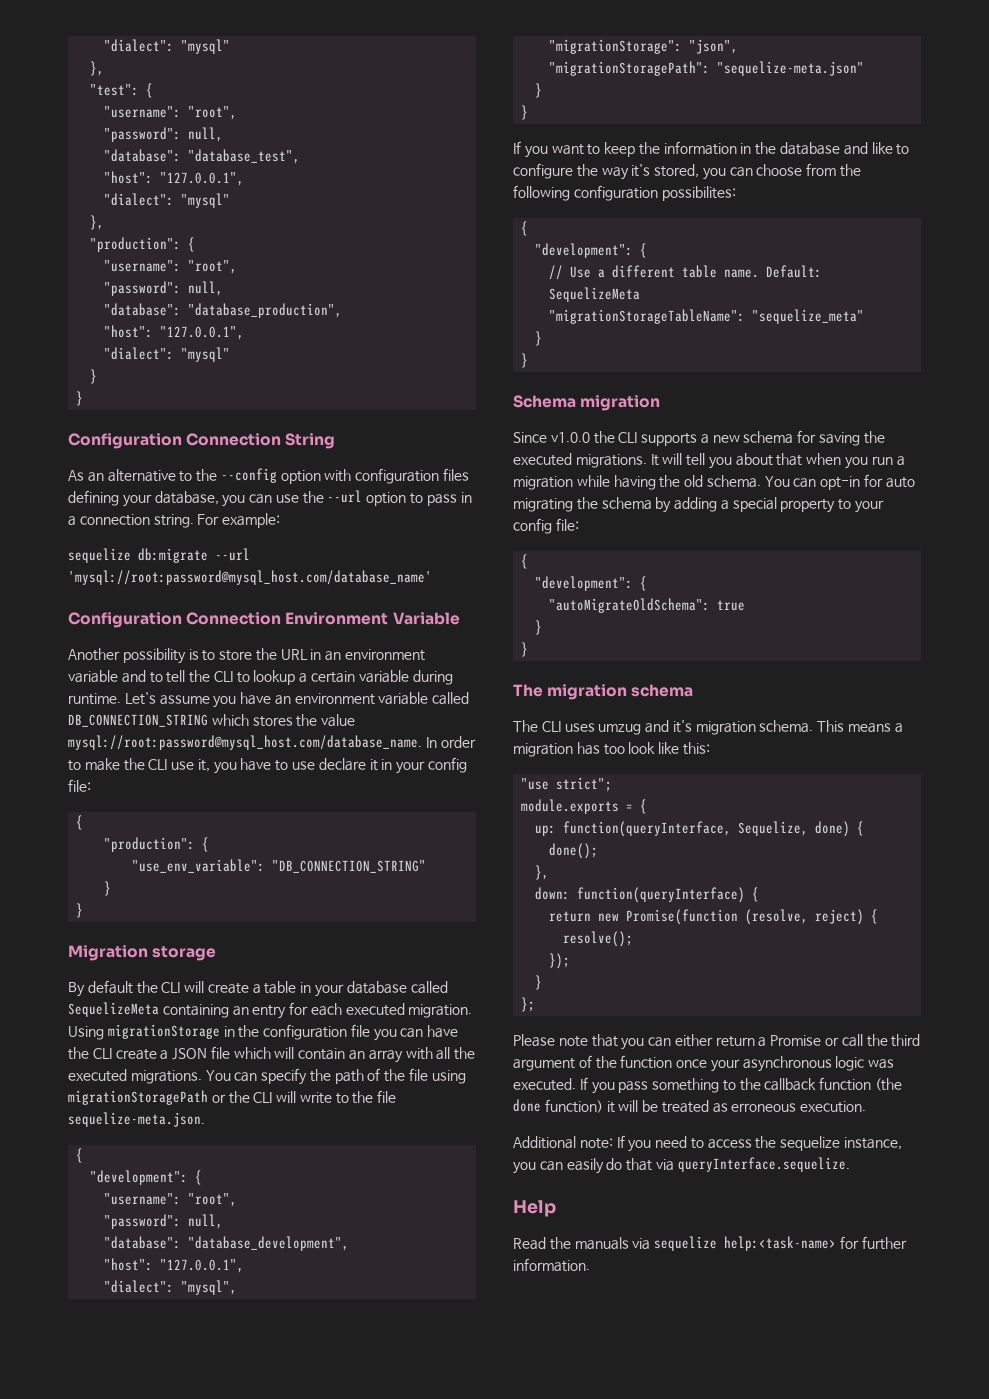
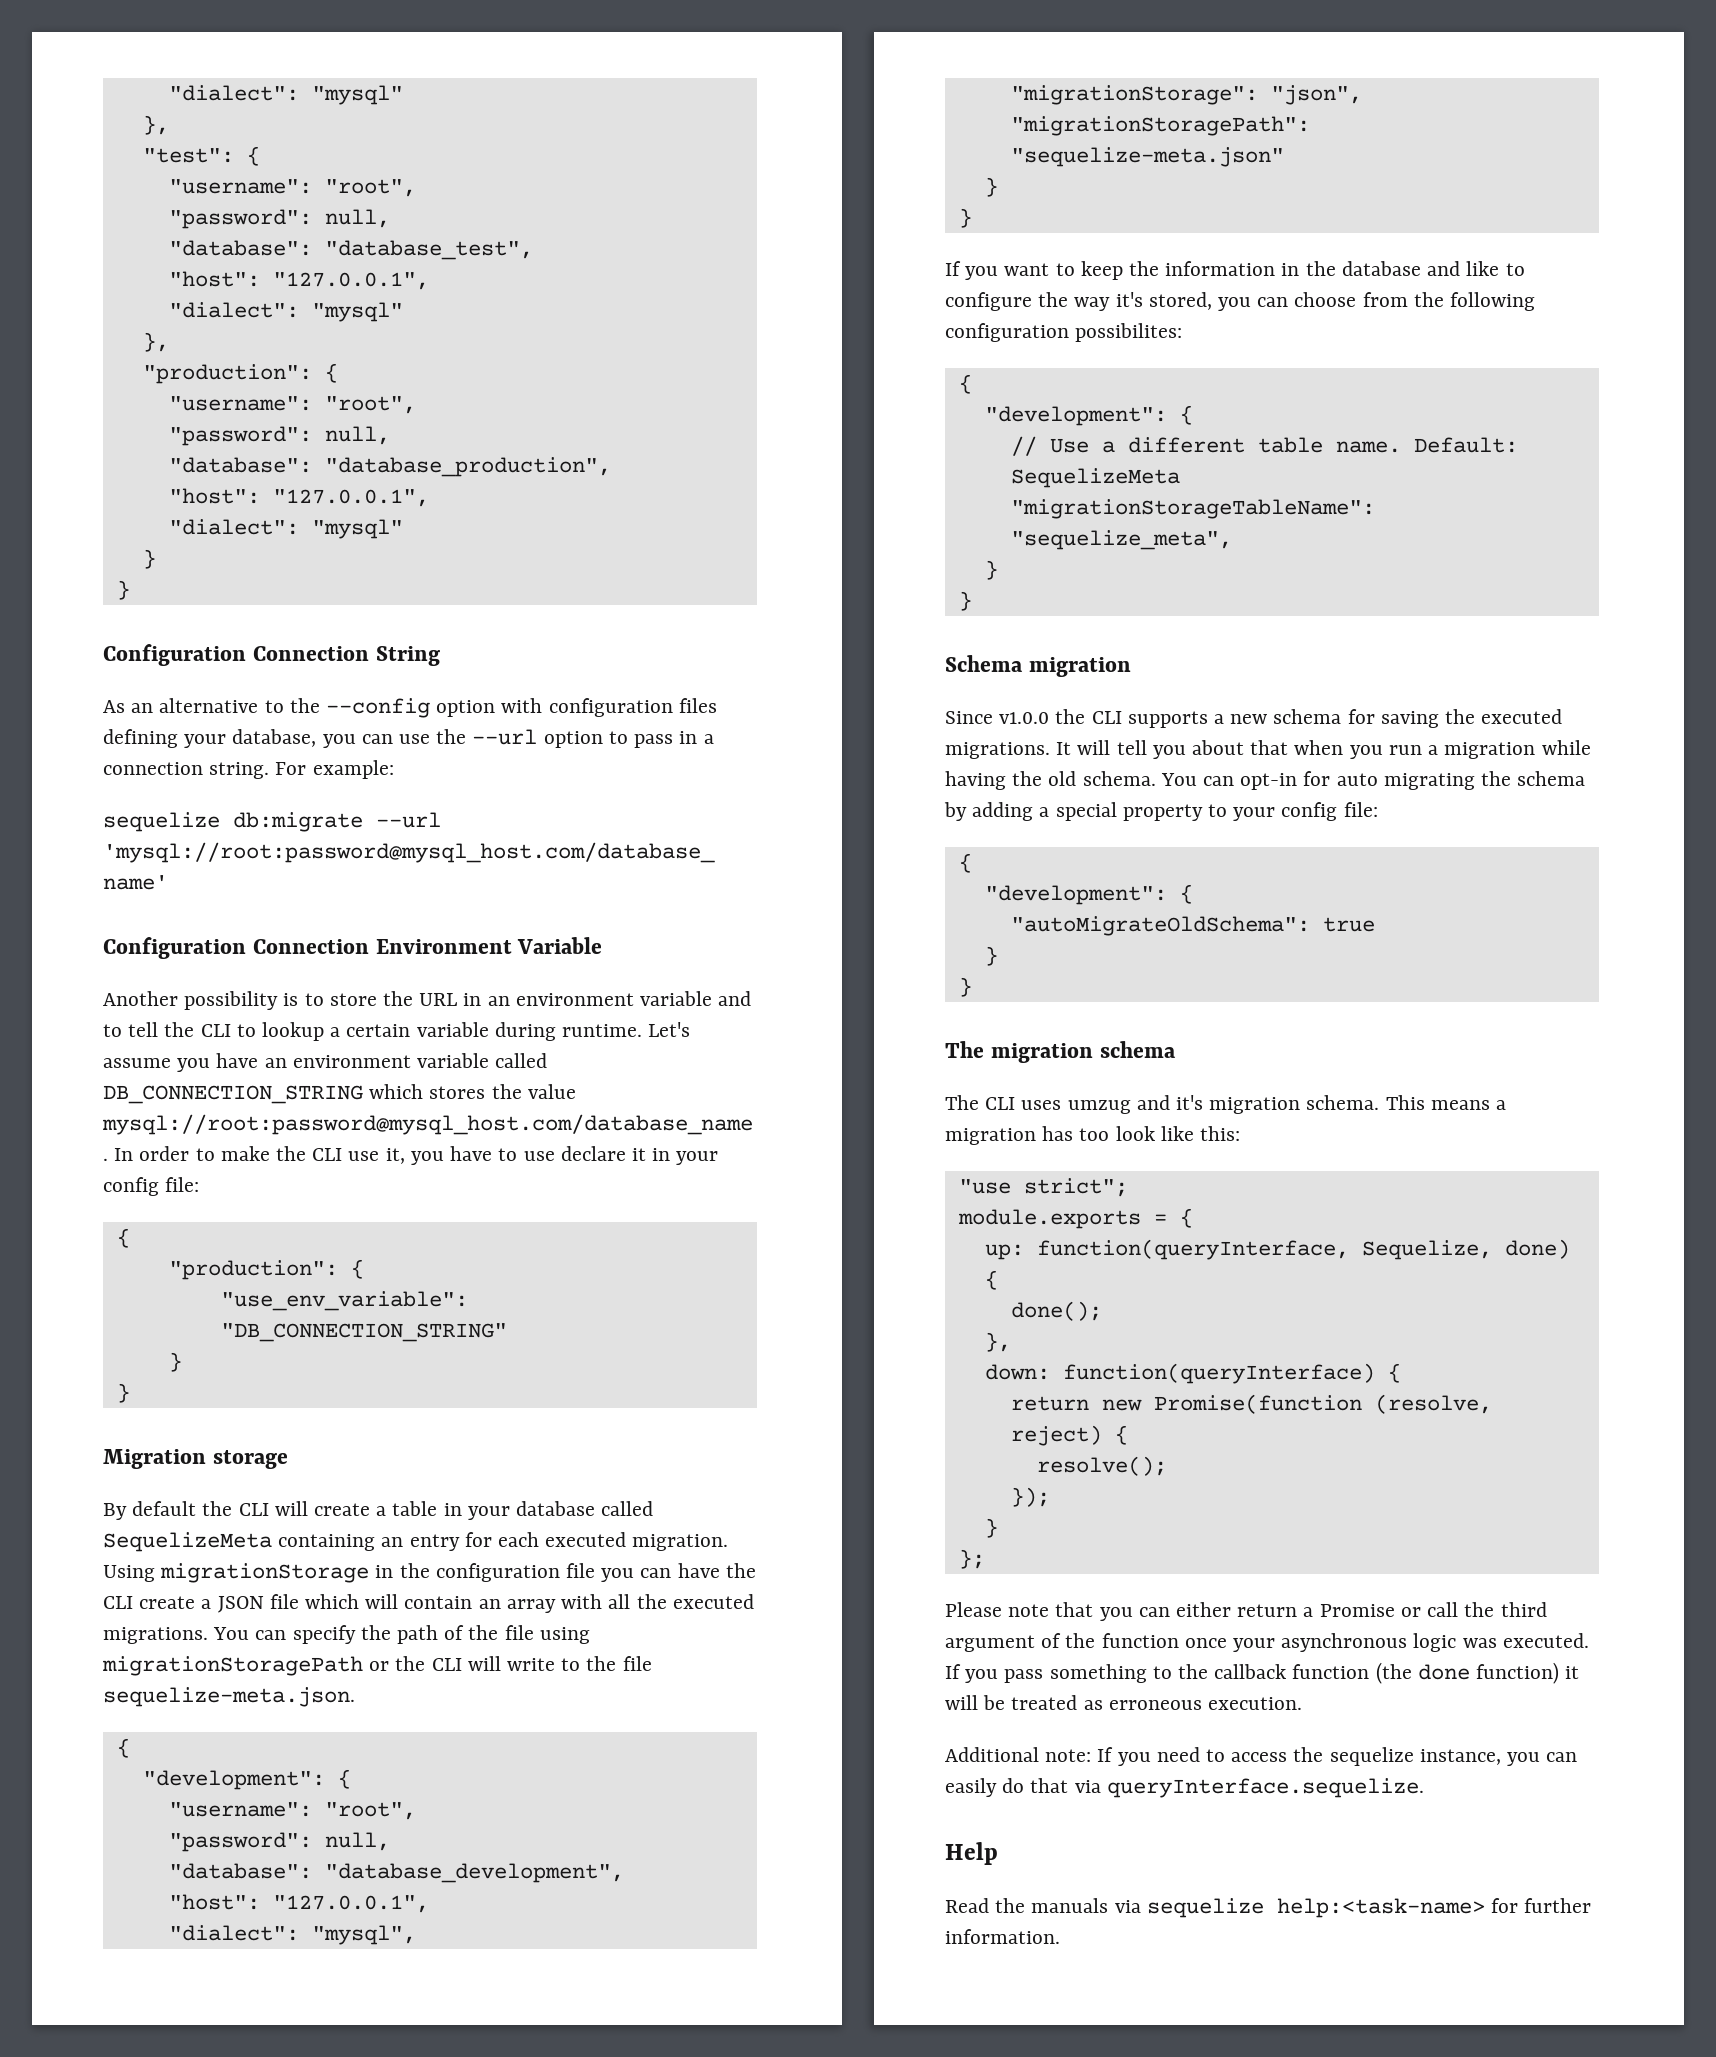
- "migrationStorageTableName": "sequelize_meta"
+ "migrationStorageTableName": "sequelize_meta",

